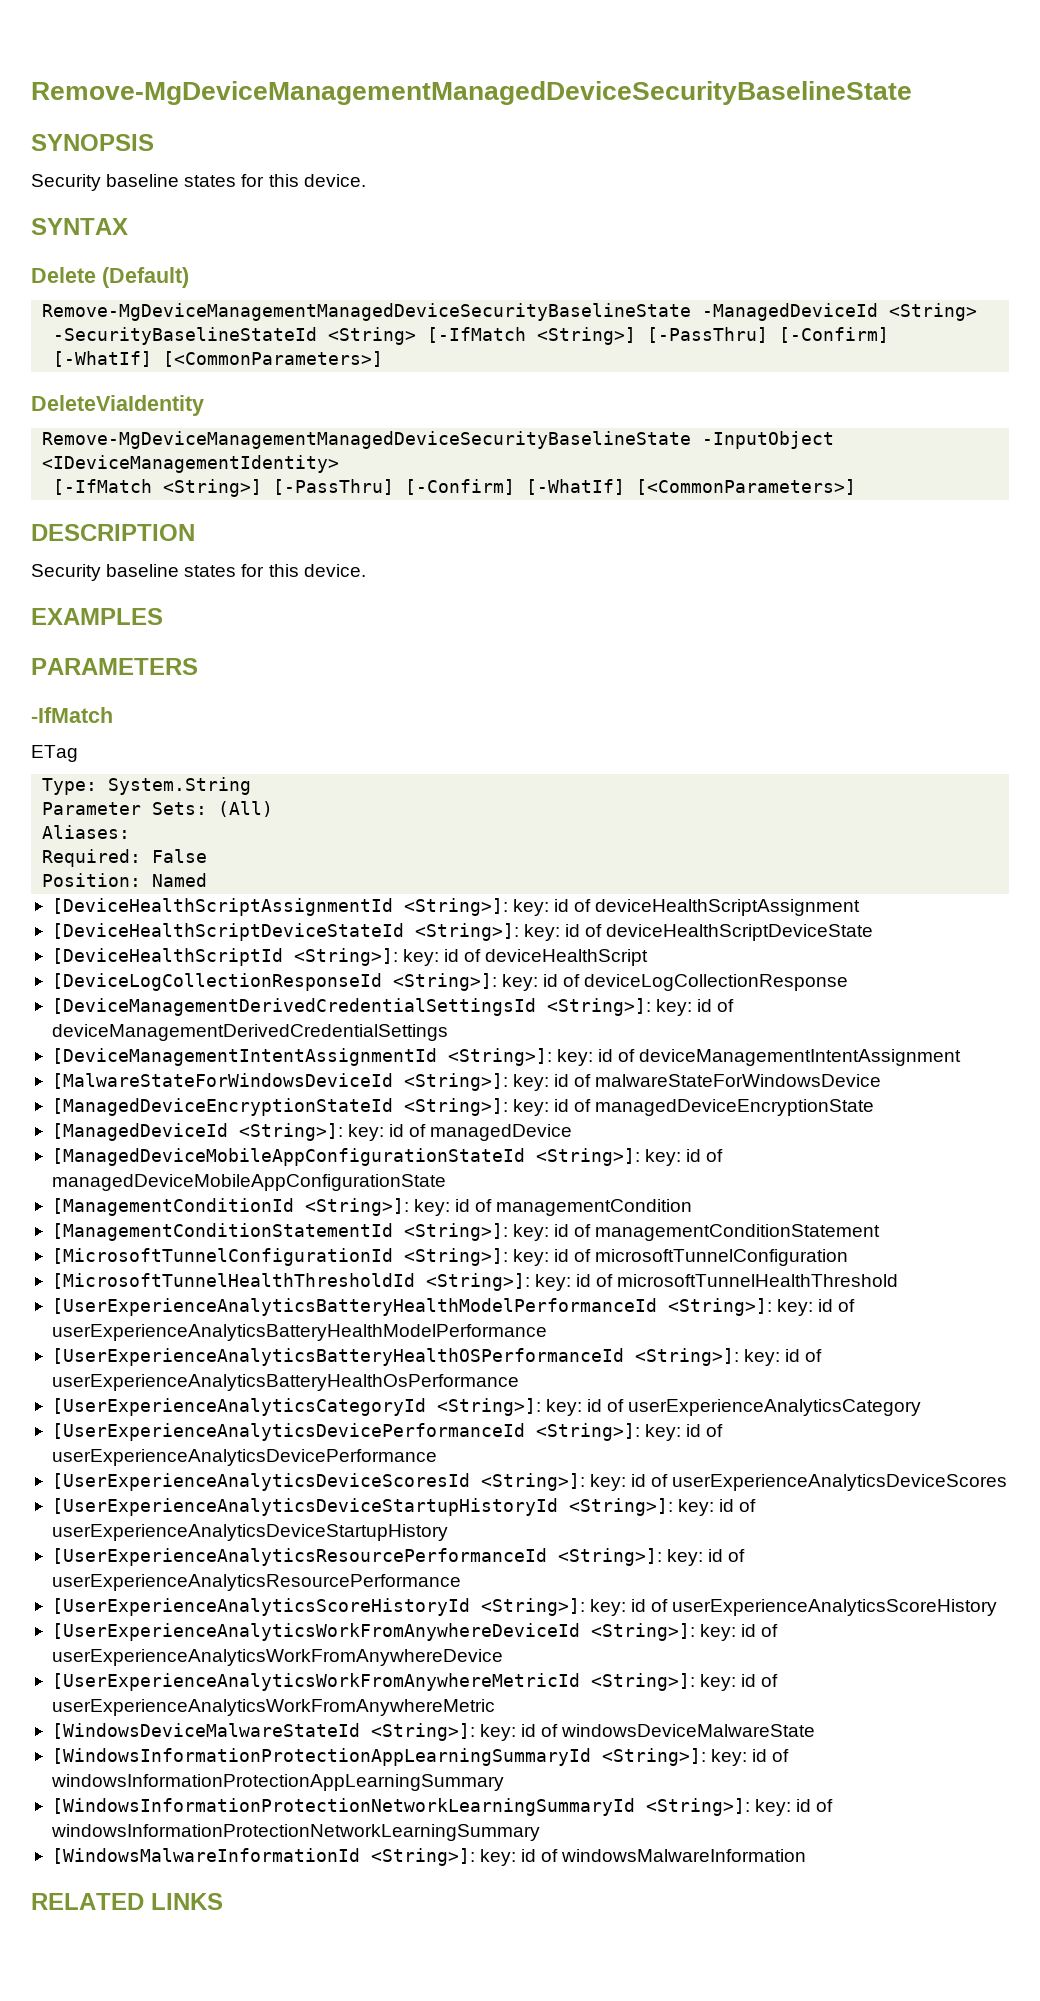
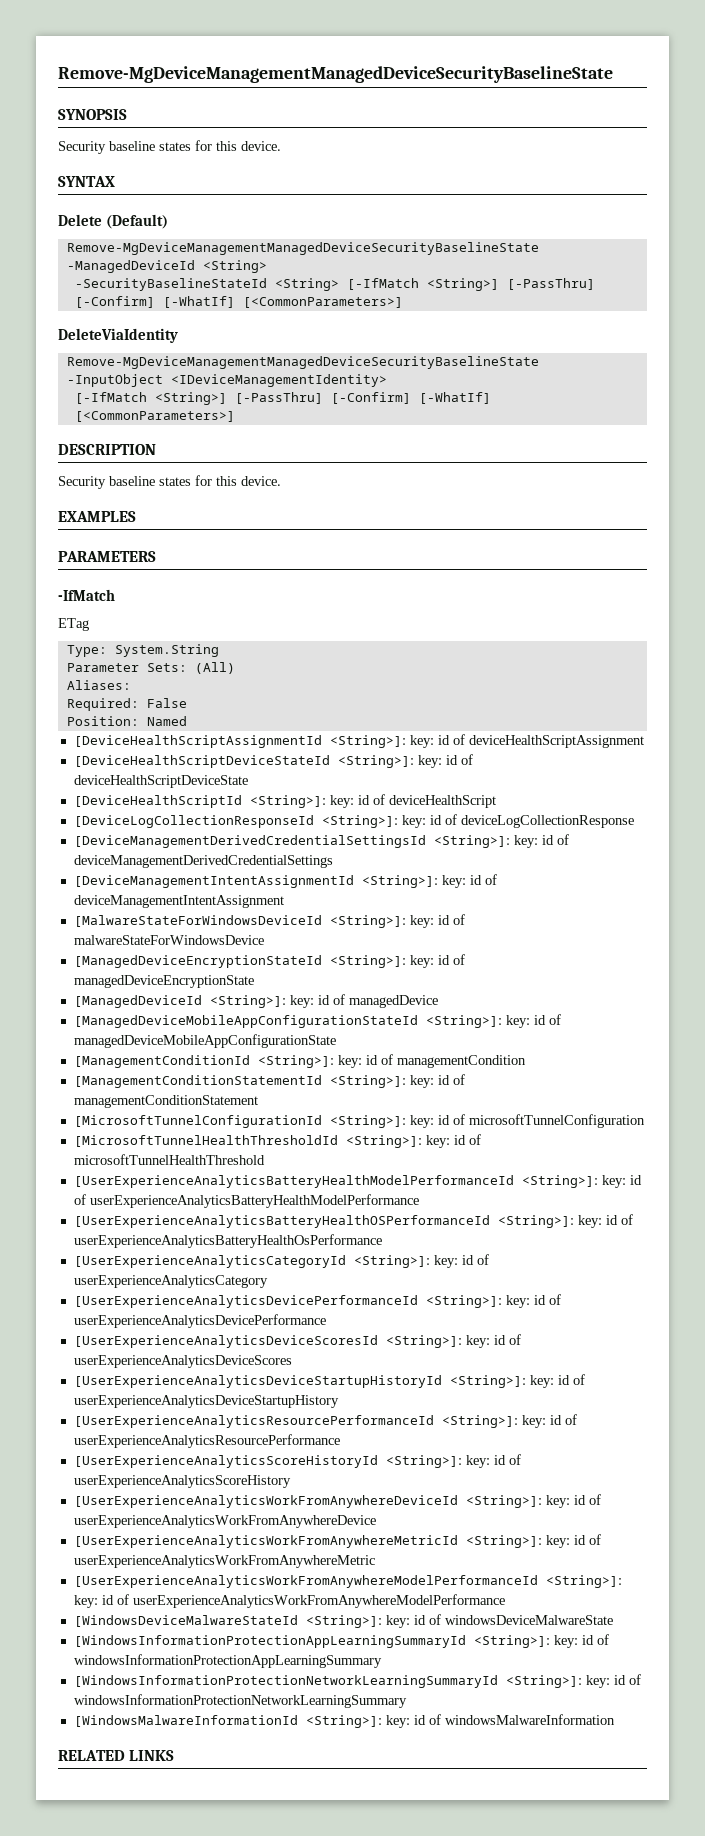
+ [UserExperienceAnalyticsWorkFromAnywhereModelPerformanceId <String>]: key: id of userExperienceAnalyticsWorkFromAnywhereModelPerformance

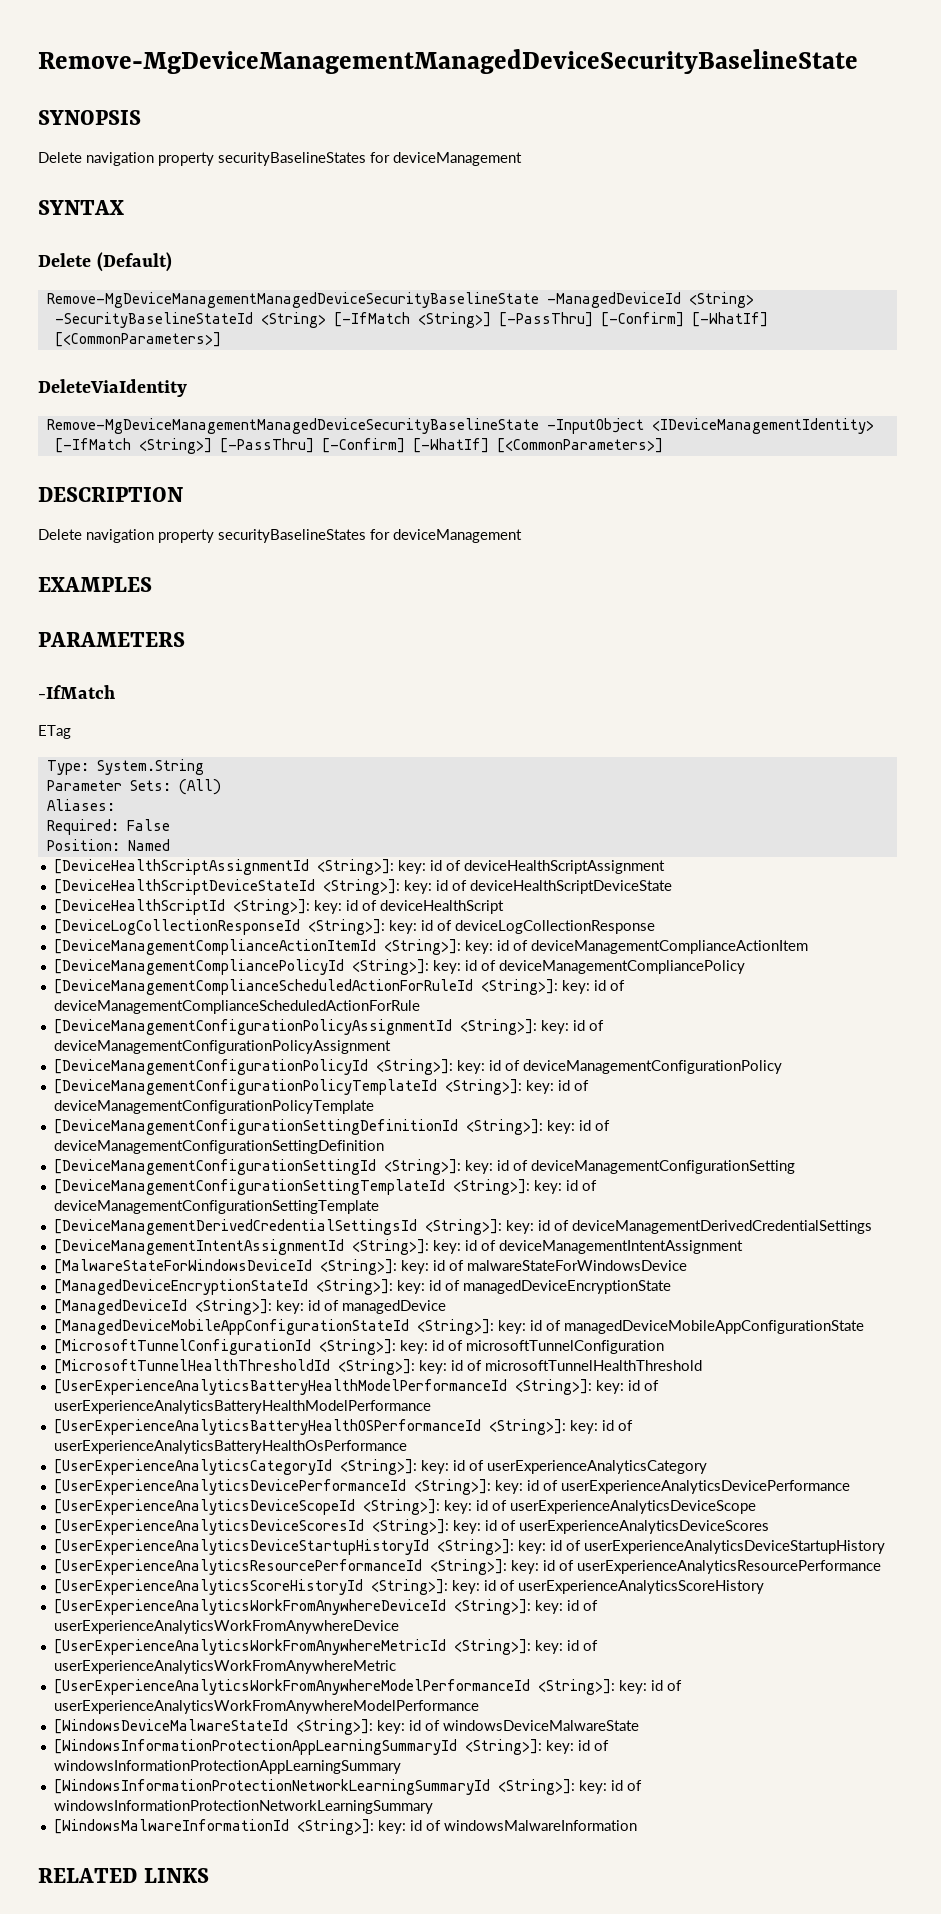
  SYNOPSIS
- Security baseline states for this device.
+ Delete navigation property securityBaselineStates for deviceManagement
  DESCRIPTION
- Security baseline states for this device.
+ Delete navigation property securityBaselineStates for deviceManagement
+ [DeviceManagementComplianceActionItemId <String>]: key: id of deviceManagementComplianceActionItem
+ [DeviceManagementCompliancePolicyId <String>]: key: id of deviceManagementCompliancePolicy
+ [DeviceManagementComplianceScheduledActionForRuleId <String>]: key: id of deviceManagementComplianceScheduledActionForRule
+ [DeviceManagementConfigurationPolicyAssignmentId <String>]: key: id of deviceManagementConfigurationPolicyAssignment
+ [DeviceManagementConfigurationPolicyId <String>]: key: id of deviceManagementConfigurationPolicy
+ [DeviceManagementConfigurationPolicyTemplateId <String>]: key: id of deviceManagementConfigurationPolicyTemplate
+ [DeviceManagementConfigurationSettingDefinitionId <String>]: key: id of deviceManagementConfigurationSettingDefinition
+ [DeviceManagementConfigurationSettingId <String>]: key: id of deviceManagementConfigurationSetting
+ [DeviceManagementConfigurationSettingTemplateId <String>]: key: id of deviceManagementConfigurationSettingTemplate
- [ManagementConditionId <String>]: key: id of managementCondition
- [ManagementConditionStatementId <String>]: key: id of managementConditionStatement
+ [UserExperienceAnalyticsDeviceScopeId <String>]: key: id of userExperienceAnalyticsDeviceScope

